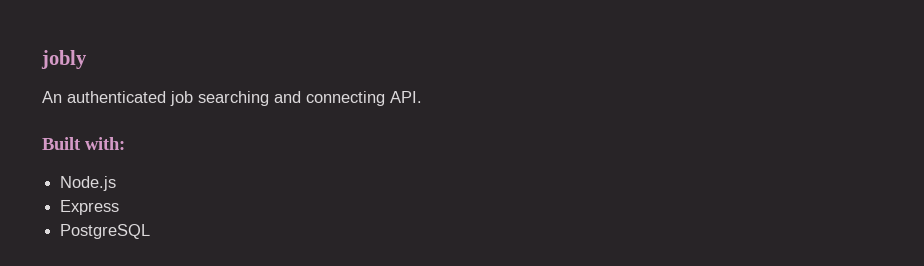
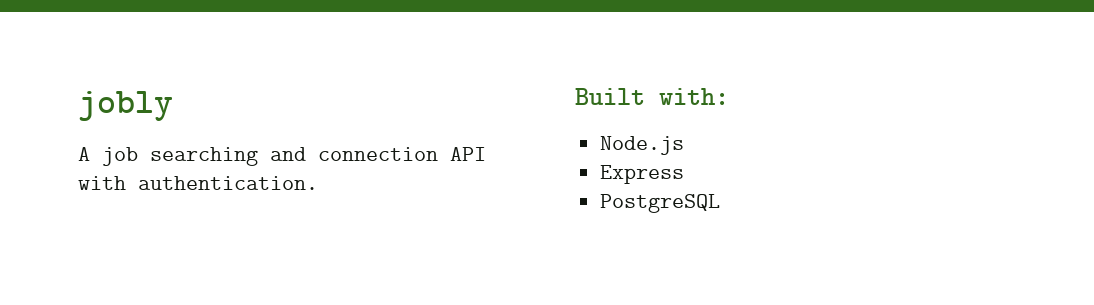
- An authenticated job searching and connecting API.
+ A job searching and connection API with authentication.

